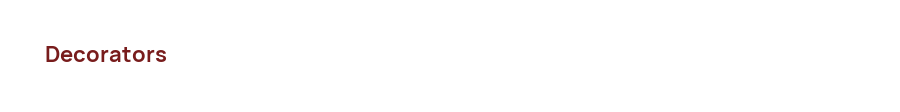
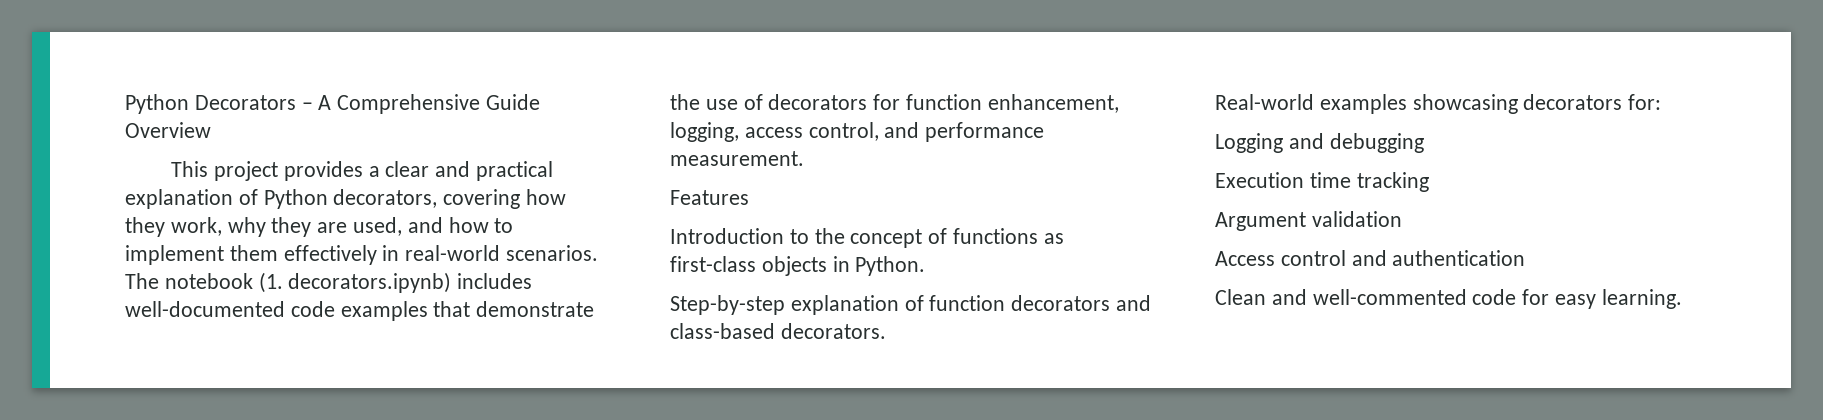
- Decorators
+ Python Decorators – A Comprehensive Guide Overview
+ This project provides a clear and practical explanation of Python decorators, covering how they work, why they are used, and how to implement them effectively in real-world scenarios. The notebook (1. decorators.ipynb) includes well-documented code examples that demonstrate the use of decorators for function enhancement, logging, access control, and performance measurement.
+ Features
+ Introduction to the concept of functions as first-class objects in Python.
+ Step-by-step explanation of function decorators and class-based decorators.
+ Real-world examples showcasing decorators for:
+ Logging and debugging
+ Execution time tracking
+ Argument validation
+ Access control and authentication
+ Clean and well-commented code for easy learning.

